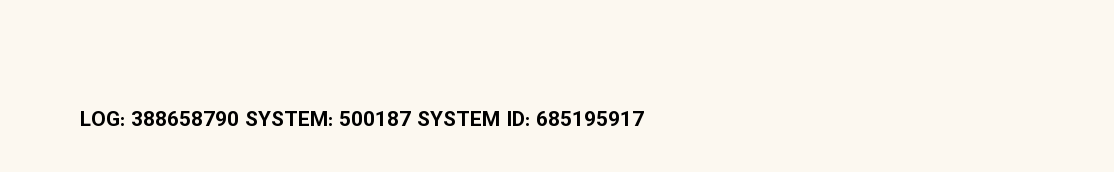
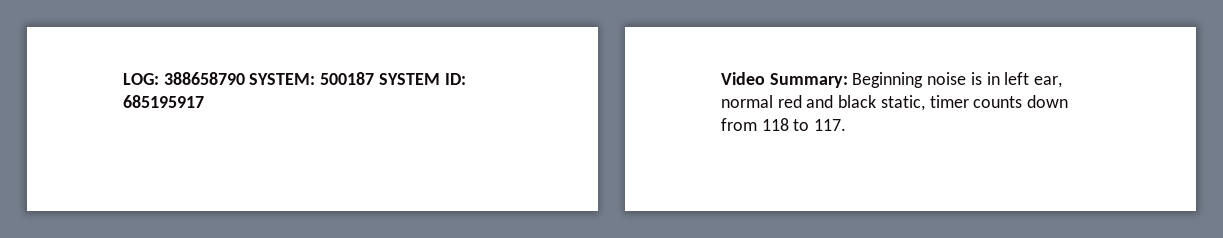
+ Video Summary: Beginning noise is in left ear, normal red and black static, timer counts down from 118 to 117.

